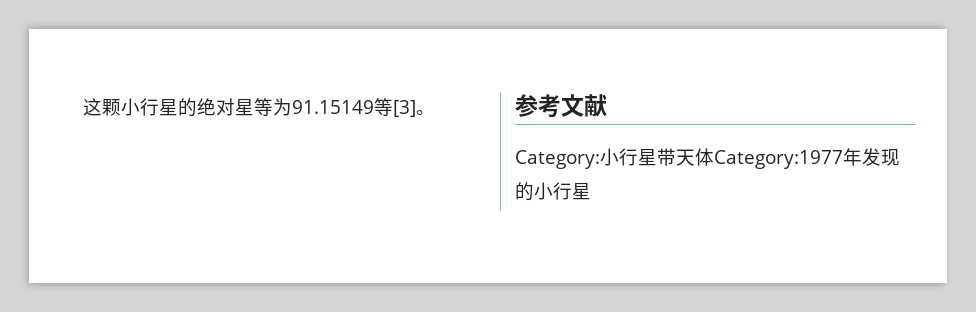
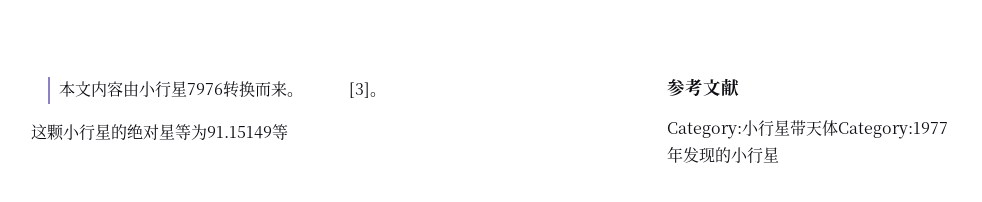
+ 本文内容由小行星7976转换而来。

